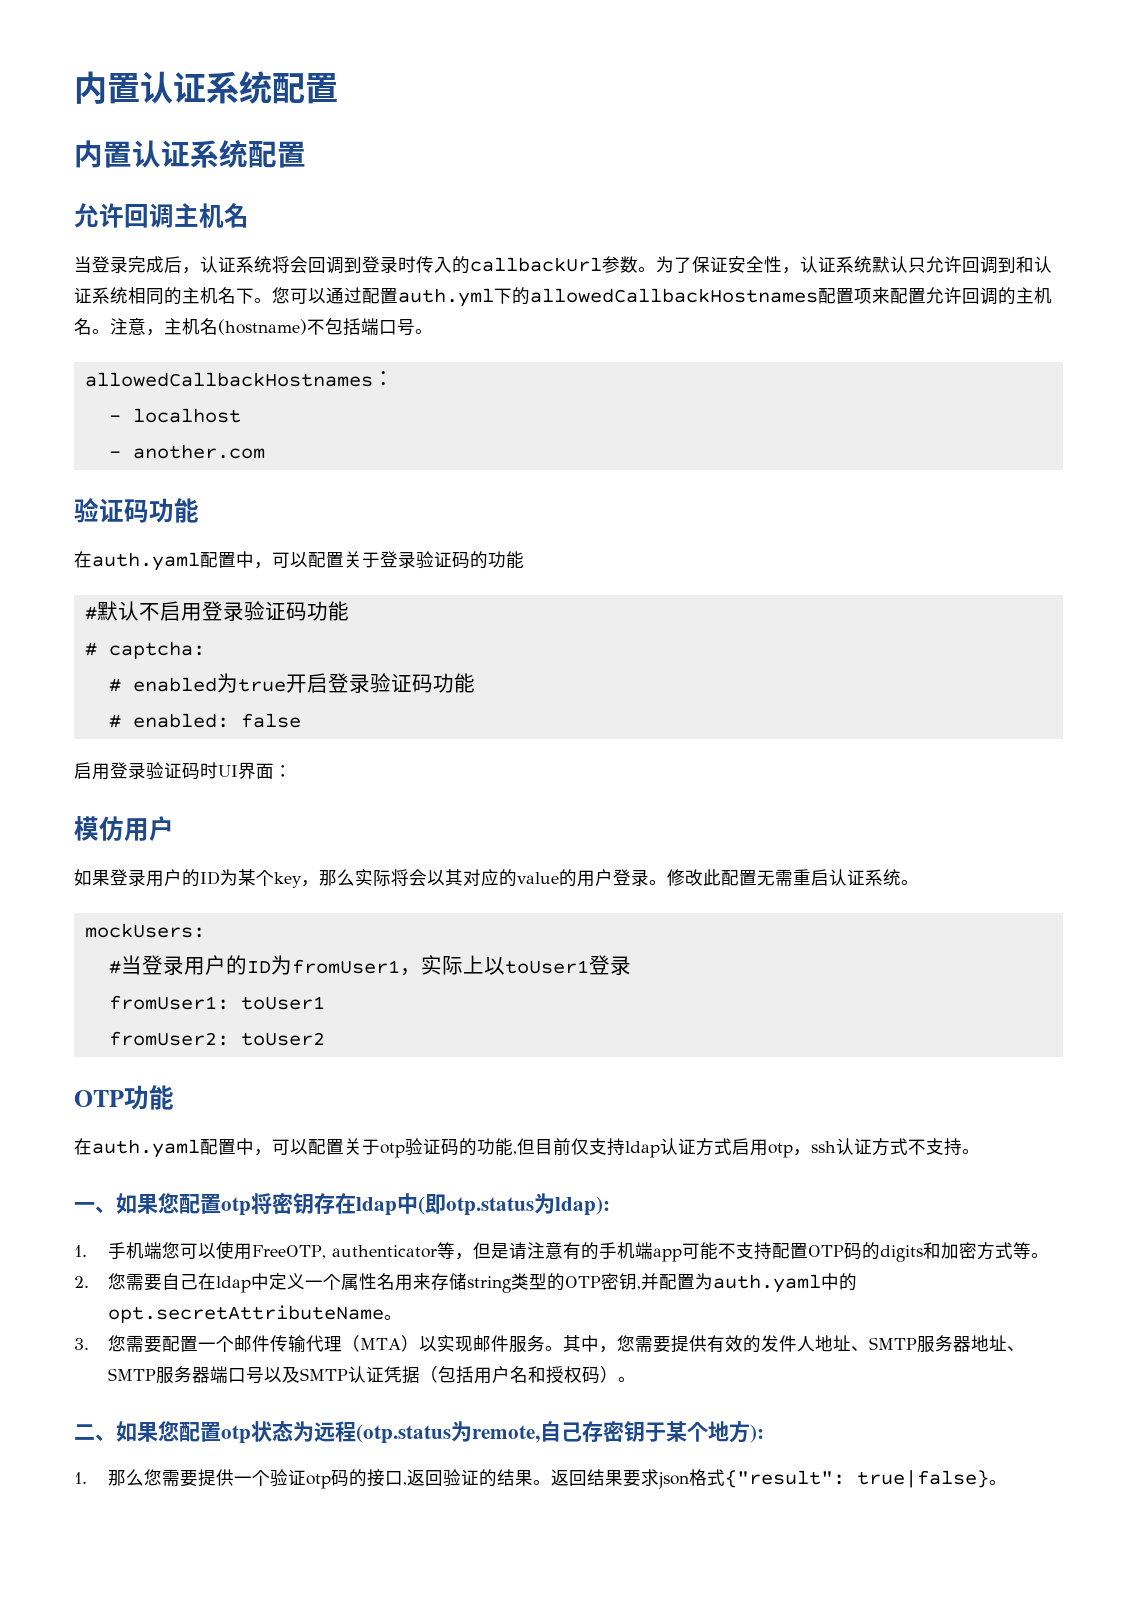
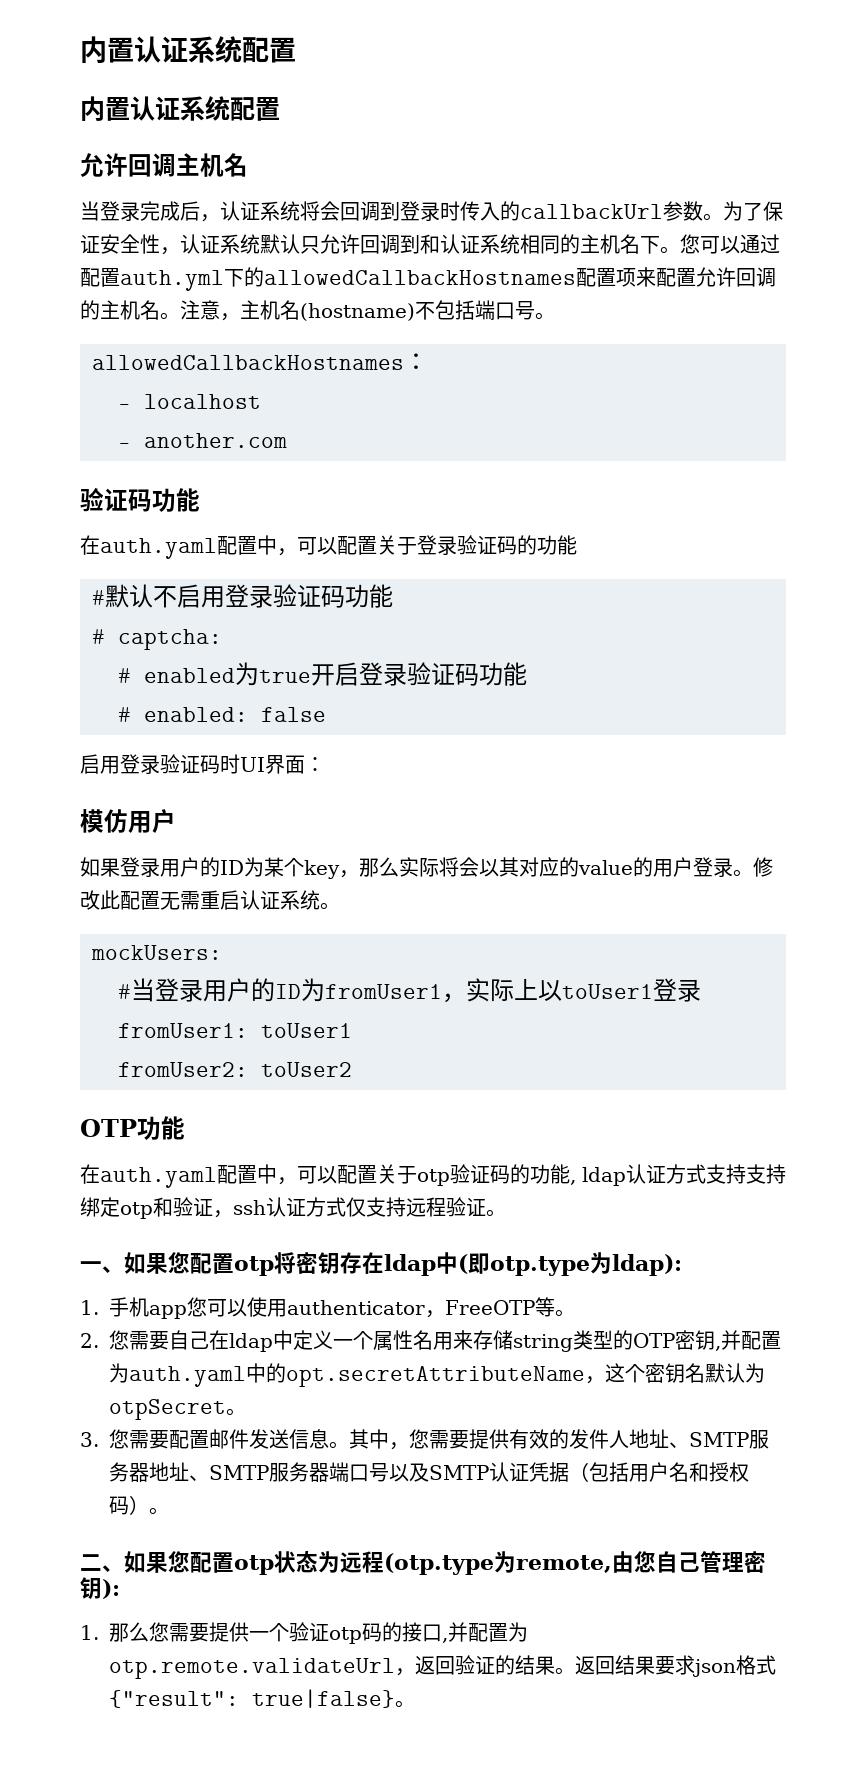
- 在auth.yaml配置中，可以配置关于otp验证码的功能,但目前仅支持ldap认证方式启用otp，ssh认证方式不支持。
+ 在auth.yaml配置中，可以配置关于otp验证码的功能, ldap认证方式支持支持绑定otp和验证，ssh认证方式仅支持远程验证。
- 一、如果您配置otp将密钥存在ldap中(即otp.status为ldap):
+ 一、如果您配置otp将密钥存在ldap中(即otp.type为ldap):
- 1.手机端您可以使用FreeOTP, authenticator等，但是请注意有的手机端app可能不支持配置OTP码的digits和加密方式等。
+ 1.手机app您可以使用authenticator，FreeOTP等。
- 2.您需要自己在ldap中定义一个属性名用来存储string类型的OTP密钥,并配置为auth.yaml中的opt.secretAttributeName。
+ 2.您需要自己在ldap中定义一个属性名用来存储string类型的OTP密钥,并配置为auth.yaml中的opt.secretAttributeName，这个密钥名默认为otpSecret。
- 3.您需要配置一个邮件传输代理（MTA）以实现邮件服务。
+ 3.您需要配置邮件发送信息。
- 二、如果您配置otp状态为远程(otp.status为remote,自己存密钥于某个地方):
+ 二、如果您配置otp状态为远程(otp.type为remote,由您自己管理密钥):
- 1.那么您需要提供一个验证otp码的接口,返回验证的结果。
+ 1.那么您需要提供一个验证otp码的接口,并配置为otp.remote.validateUrl，返回验证的结果。

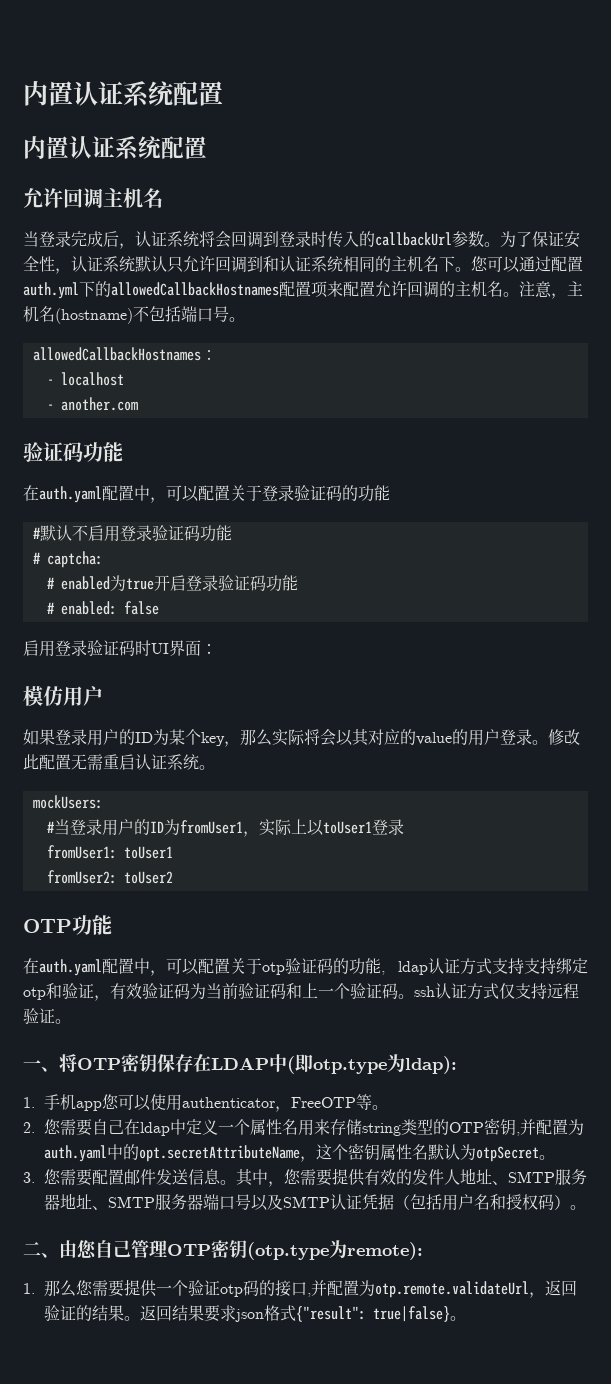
- 在auth.yaml配置中，可以配置关于otp验证码的功能, ldap认证方式支持支持绑定otp和验证，ssh认证方式仅支持远程验证。
+ 在auth.yaml配置中，可以配置关于otp验证码的功能, ldap认证方式支持支持绑定otp和验证，有效验证码为当前验证码和上一个验证码。ssh认证方式仅支持远程验证。
- 一、如果您配置otp将密钥存在ldap中(即otp.type为ldap):
+ 一、将OTP密钥保存在LDAP中(即otp.type为ldap):
- 2.您需要自己在ldap中定义一个属性名用来存储string类型的OTP密钥,并配置为auth.yaml中的opt.secretAttributeName，这个密钥名默认为otpSecret。
+ 2.您需要自己在ldap中定义一个属性名用来存储string类型的OTP密钥,并配置为auth.yaml中的opt.secretAttributeName，这个密钥属性名默认为otpSecret。
- 二、如果您配置otp状态为远程(otp.type为remote,由您自己管理密钥):
+ 二、由您自己管理OTP密钥(otp.type为remote):

